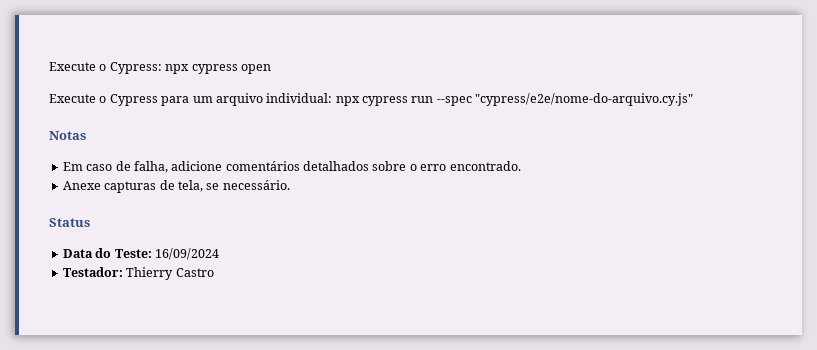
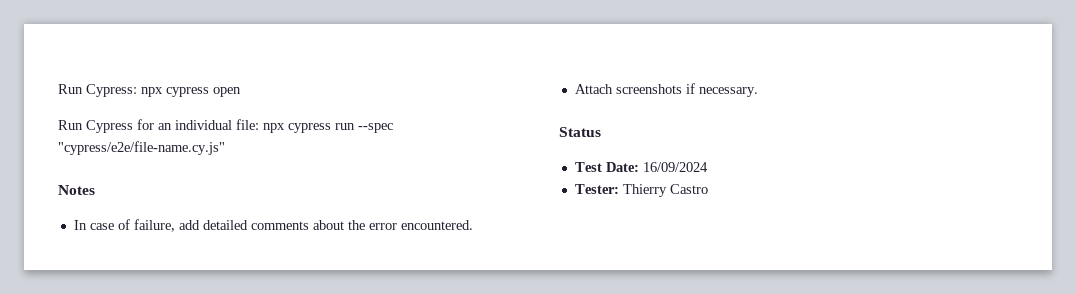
- Execute o Cypress: npx cypress open
+ Run Cypress: npx cypress open
- Execute o Cypress para um arquivo individual: npx cypress run --spec "cypress/e2e/nome-do-arquivo.cy.js"
- Notas
- Em caso de falha, adicione comentários detalhados sobre o erro encontrado.
- Anexe capturas de tela, se necessário.
+ Run Cypress for an individual file: npx cypress run --spec "cypress/e2e/file-name.cy.js"
+ Notes
+ In case of failure, add detailed comments about the error encountered.
+ Attach screenshots if necessary.
  Status
- Data do Teste: 16/09/2024
+ Test Date: 16/09/2024
- Testador: Thierry Castro
+ Tester: Thierry Castro

